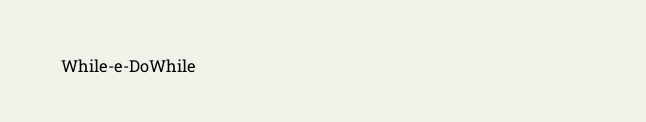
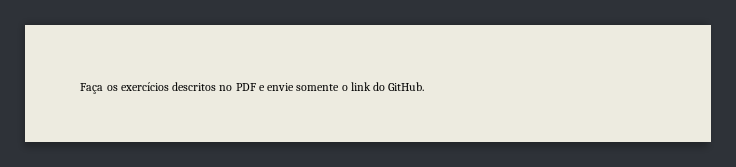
- While-e-DoWhile
+ Faça os exercícios descritos no PDF e envie somente o link do GitHub.

